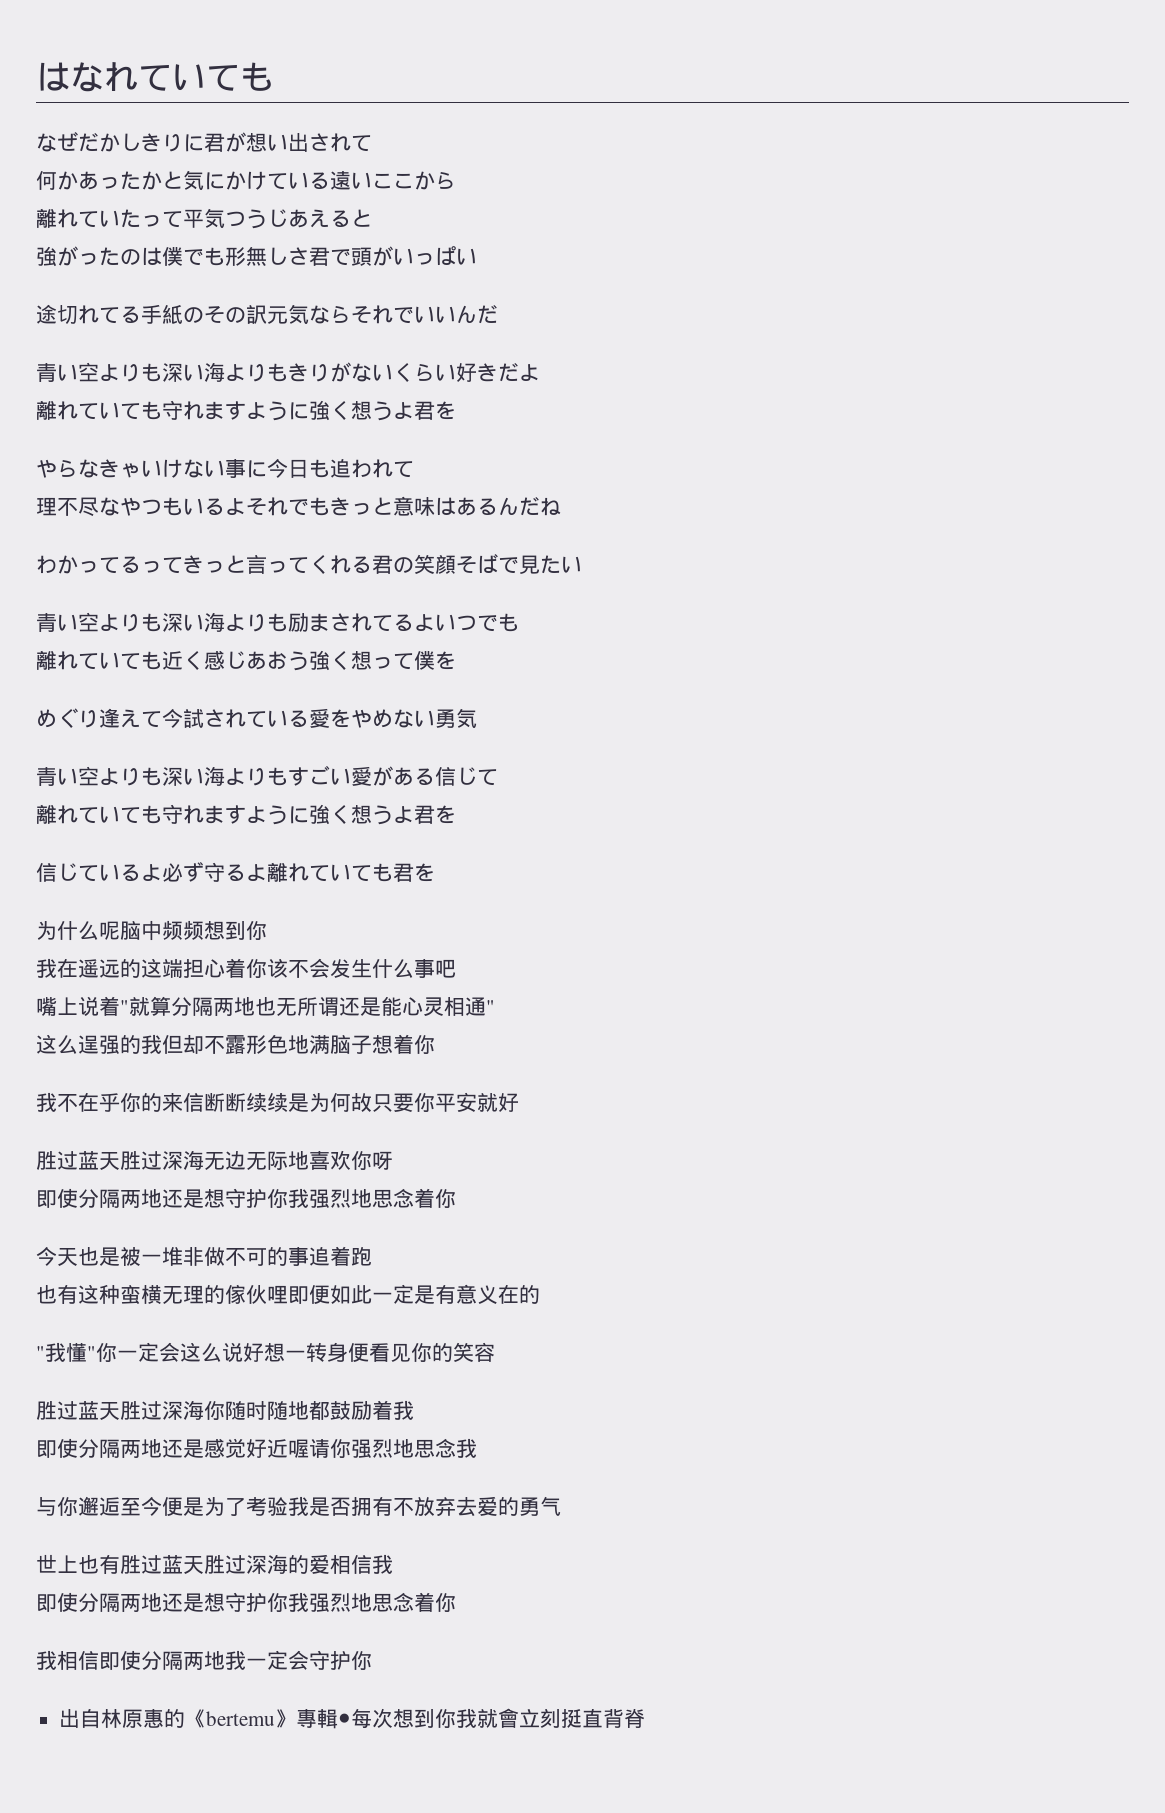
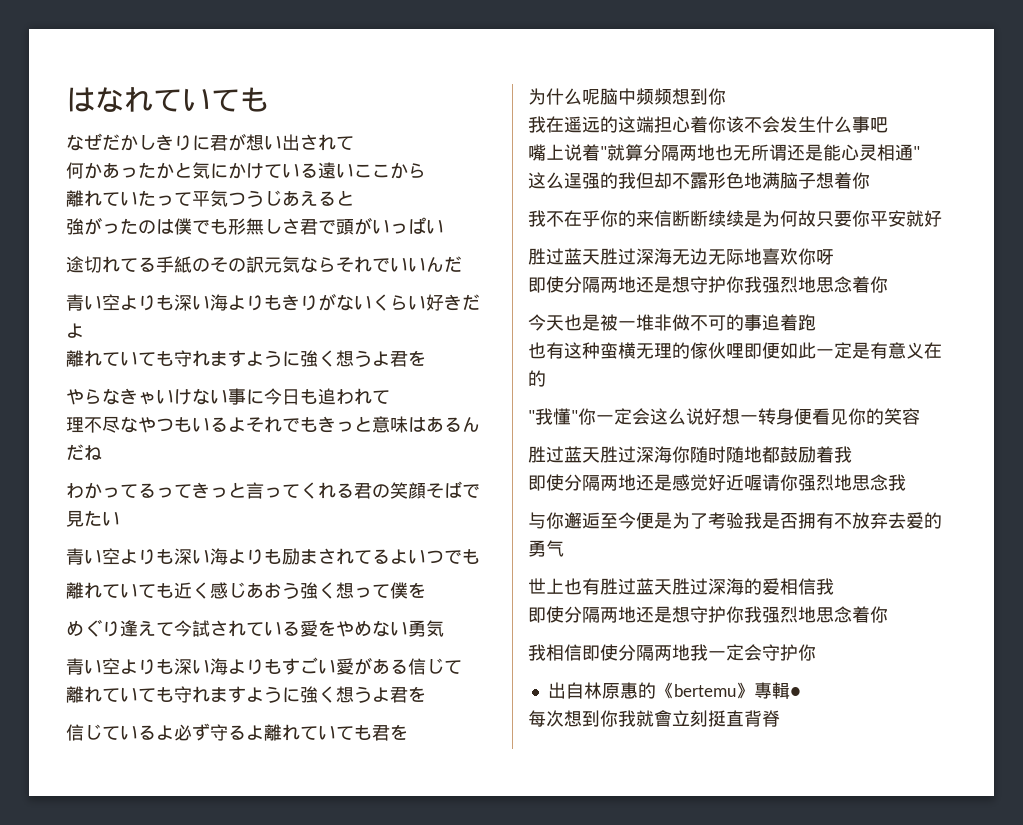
- 出自林原惠的《bertemu》專輯●每次想到你我就會立刻挺直背脊
+ 出自林原惠的《bertemu》專輯●
+ 每次想到你我就會立刻挺直背脊

